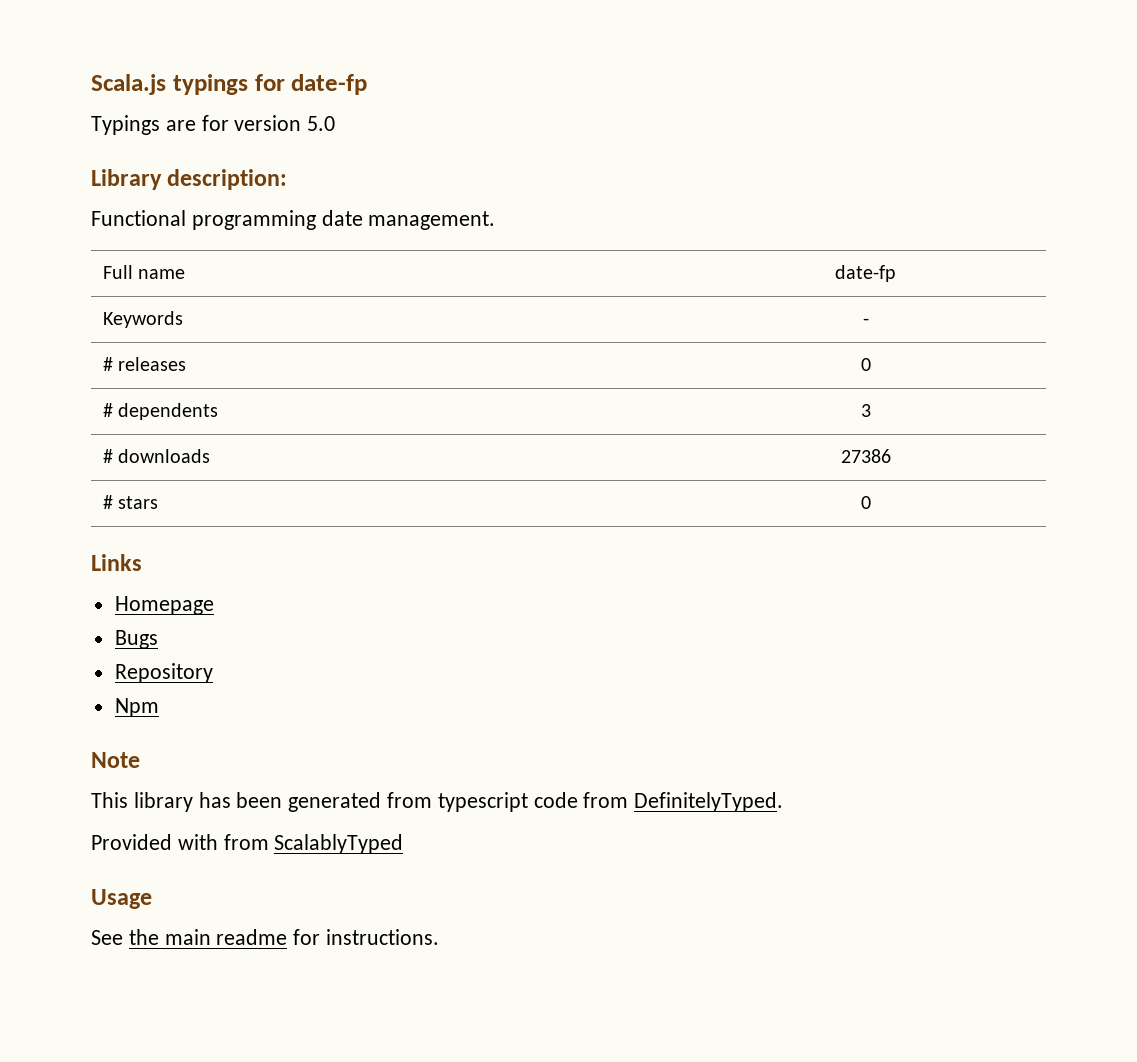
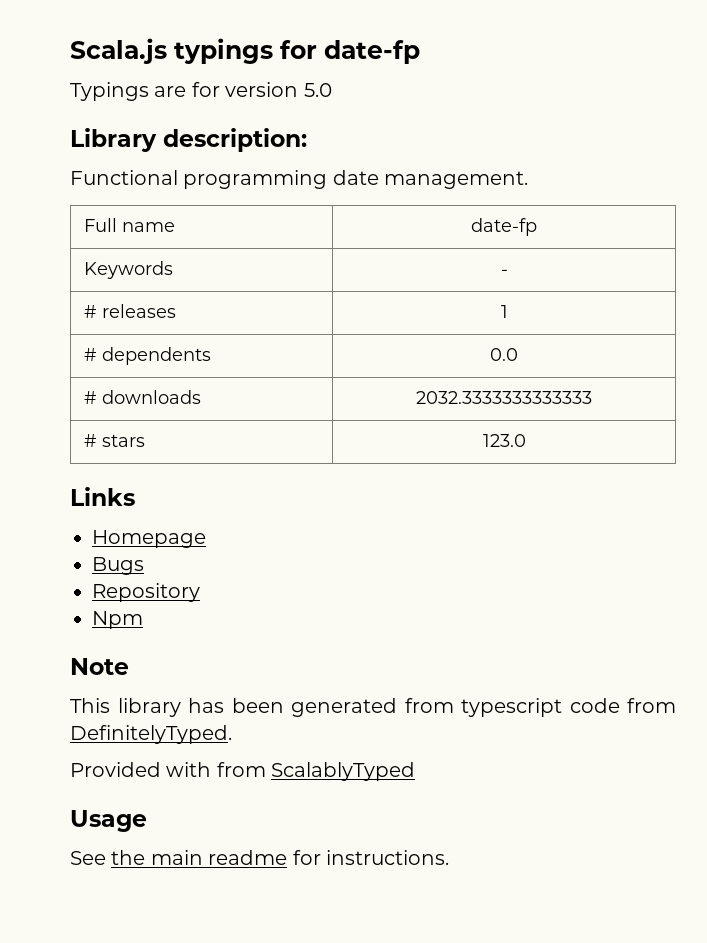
- # releases | 0
+ # releases | 1
- # dependents | 3
+ # dependents | 0.0
- # downloads | 27386
+ # downloads | 2032.3333333333333
- # stars | 0
+ # stars | 123.0

